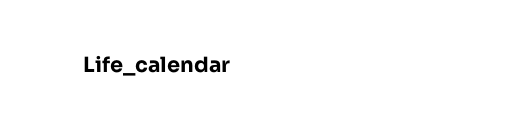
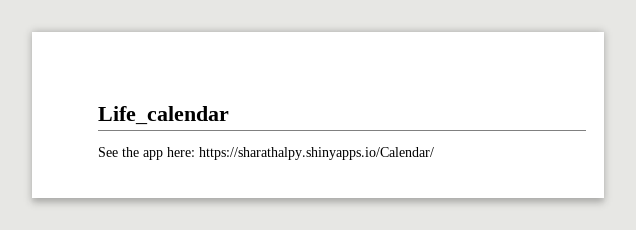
+ See the app here: https://sharathalpy.shinyapps.io/Calendar/

